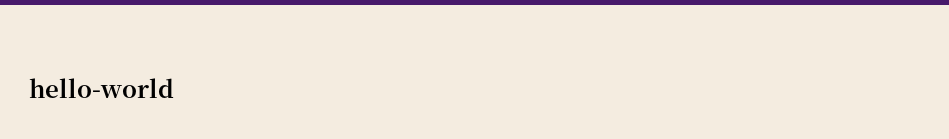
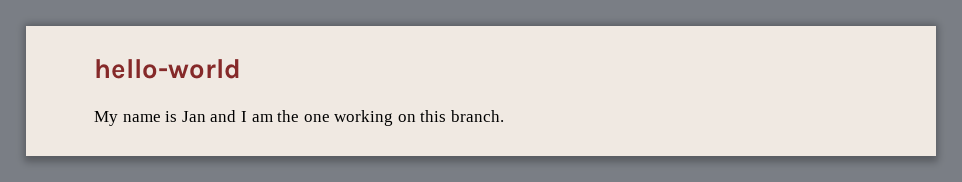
+ My name is Jan and I am the one working on this branch.

